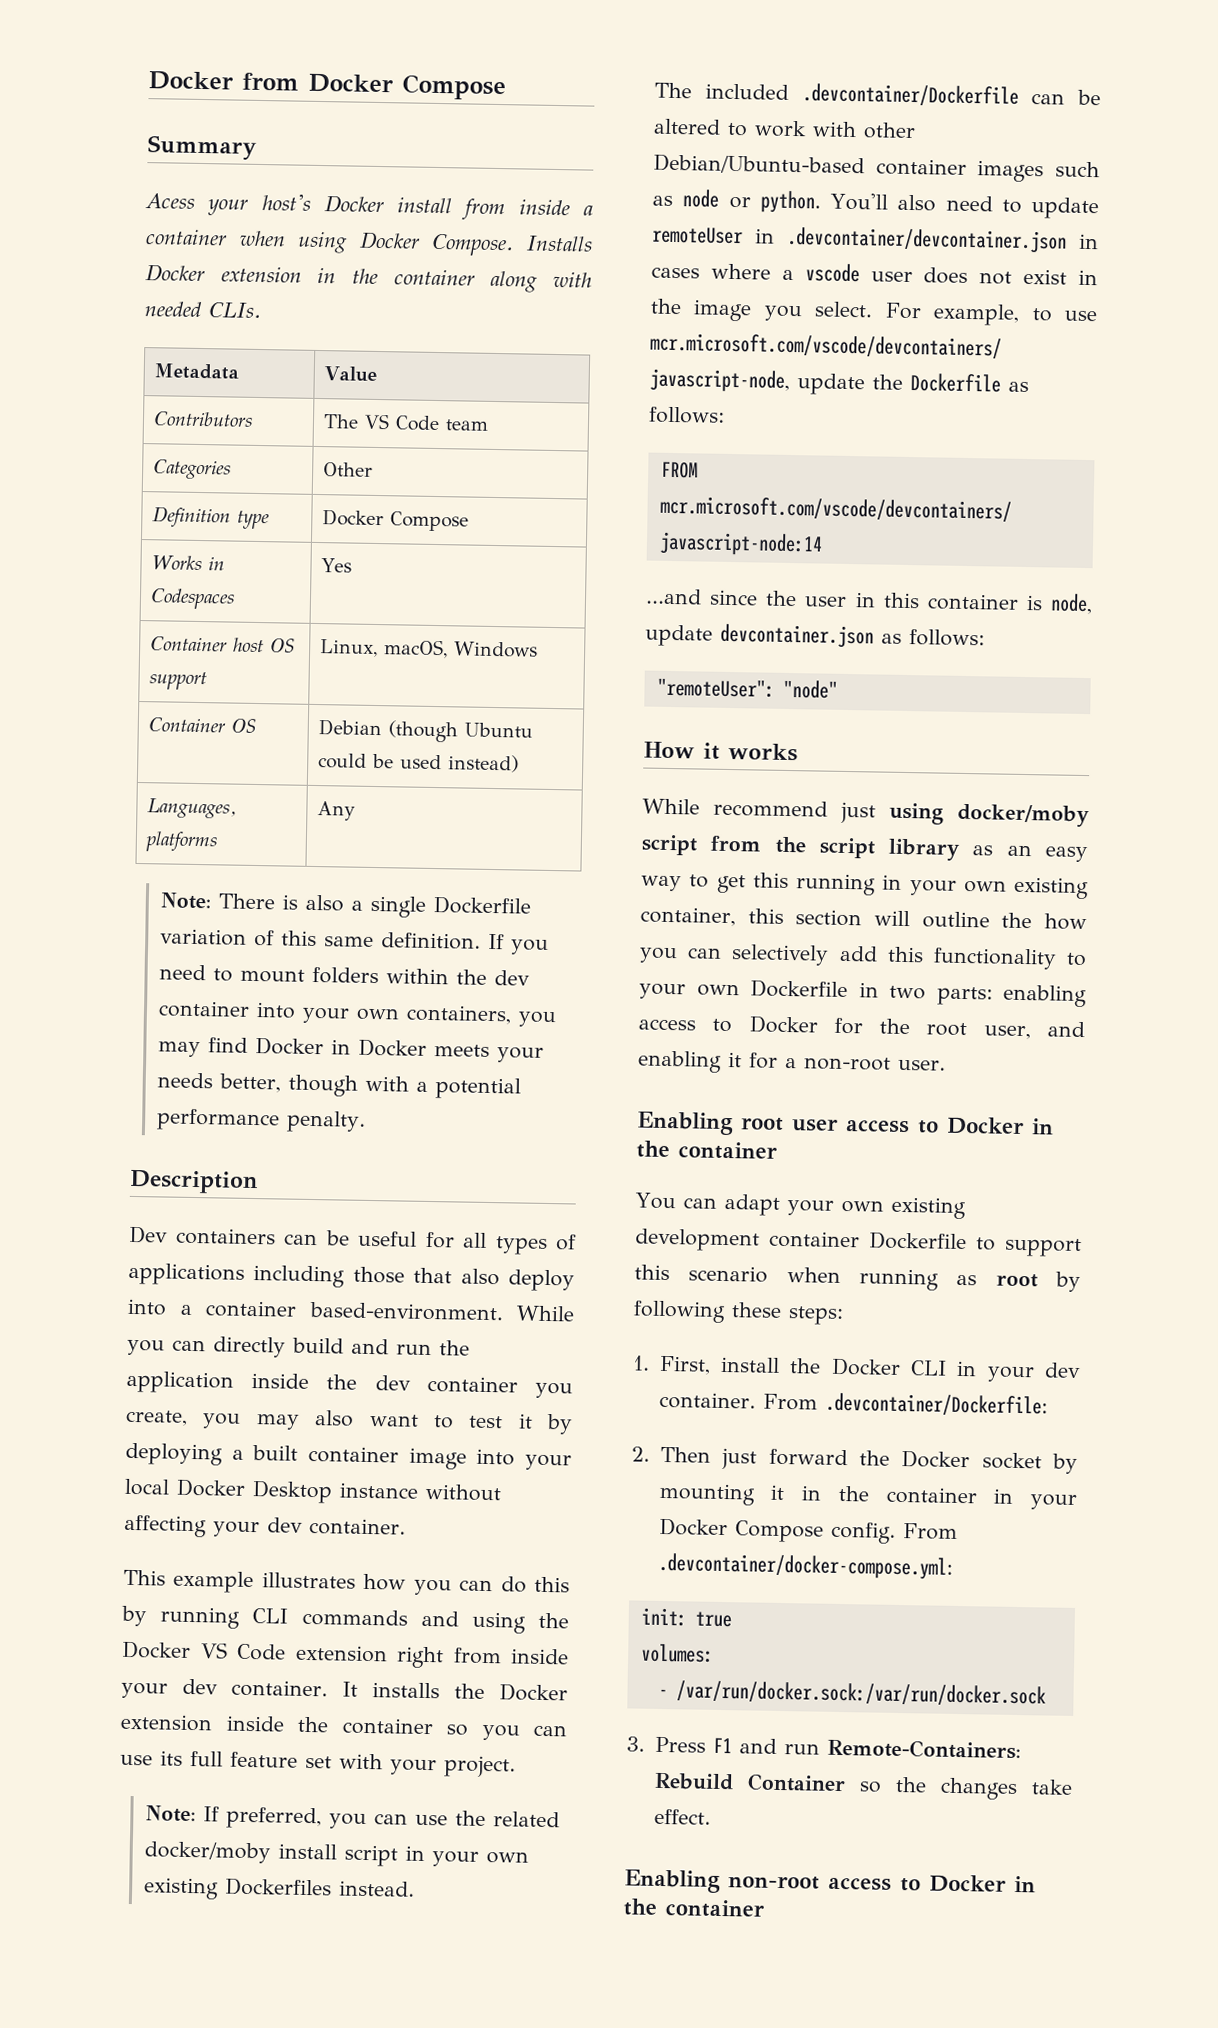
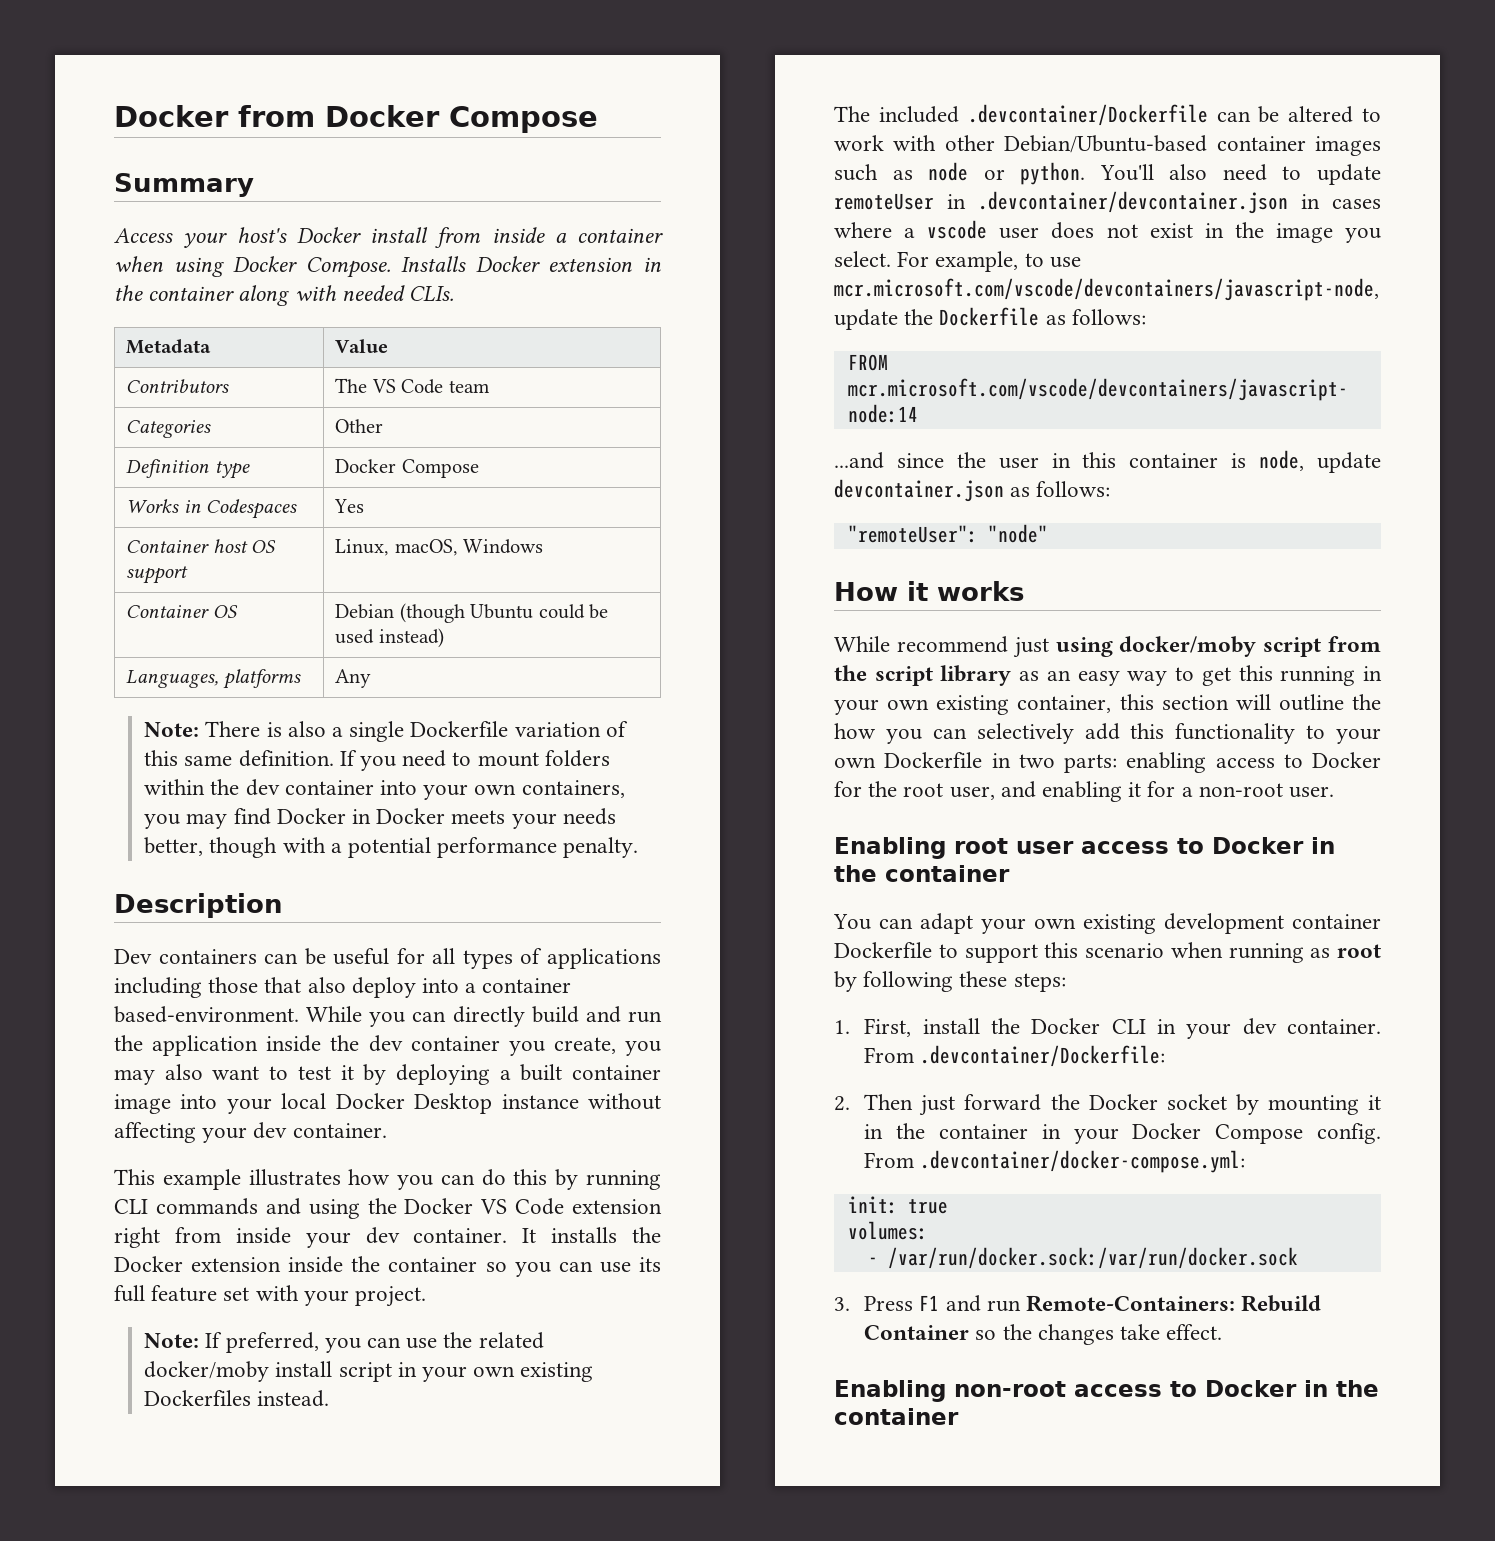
- Acess your host's Docker install from inside a container when using Docker Compose.
+ Access your host's Docker install from inside a container when using Docker Compose.

